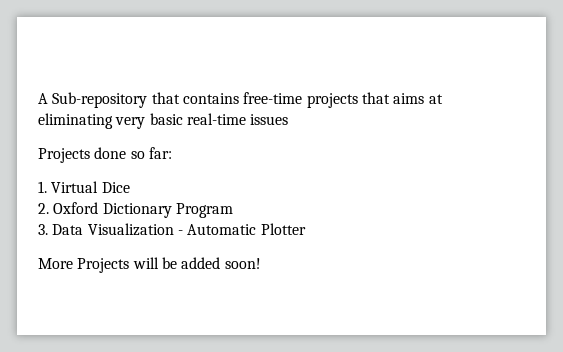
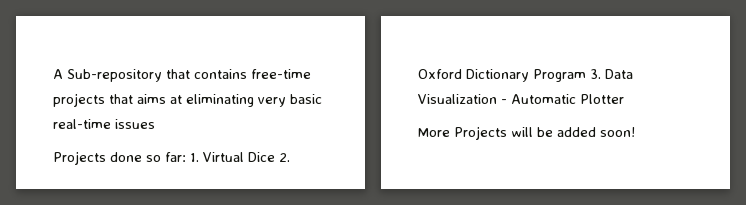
- Projects done so far:
- 1. Virtual Dice
- 2. Oxford Dictionary Program
- 3. Data Visualization - Automatic Plotter
+ Projects done so far: 1. Virtual Dice 2. Oxford Dictionary Program 3. Data Visualization - Automatic Plotter

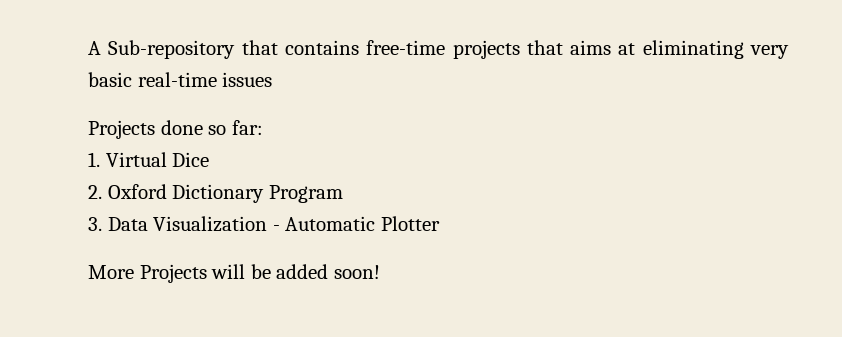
- Projects done so far: 1. Virtual Dice 2. Oxford Dictionary Program 3. Data Visualization - Automatic Plotter
+ Projects done so far:
+ 1. Virtual Dice
+ 2. Oxford Dictionary Program
+ 3. Data Visualization - Automatic Plotter

